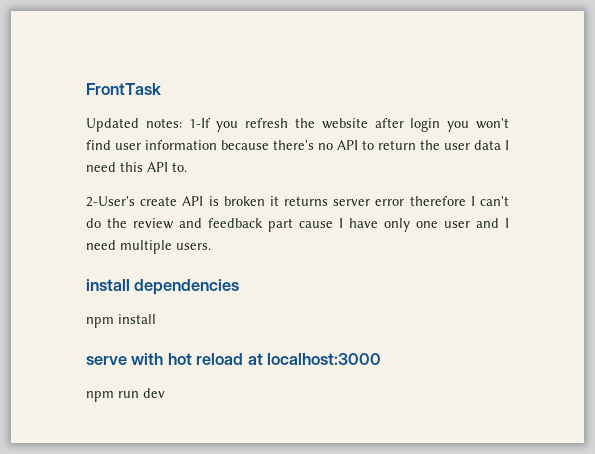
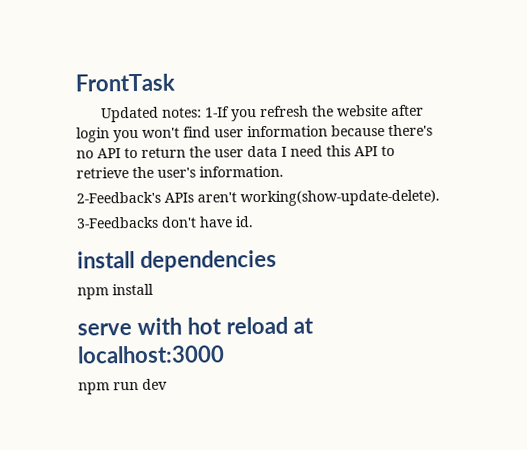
- Updated notes: 1-If you refresh the website after login you won't find user information because there's no API to return the user data I need this API to.
- 2-User's create API is broken it returns server error therefore I can't do the review and feedback part cause I have only one user and I need multiple users.
+ Updated notes: 1-If you refresh the website after login you won't find user information because there's no API to return the user data I need this API to retrieve the user's information.
+ 2-Feedback's APIs aren't working(show-update-delete).
+ 3-Feedbacks don't have id.

